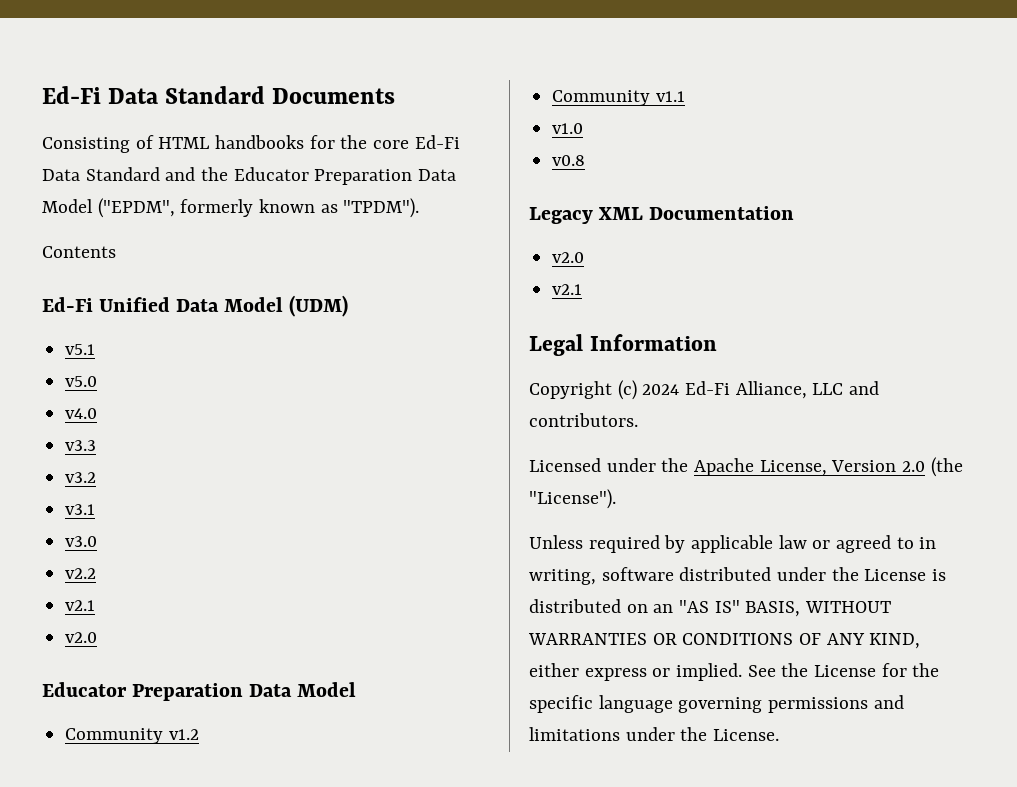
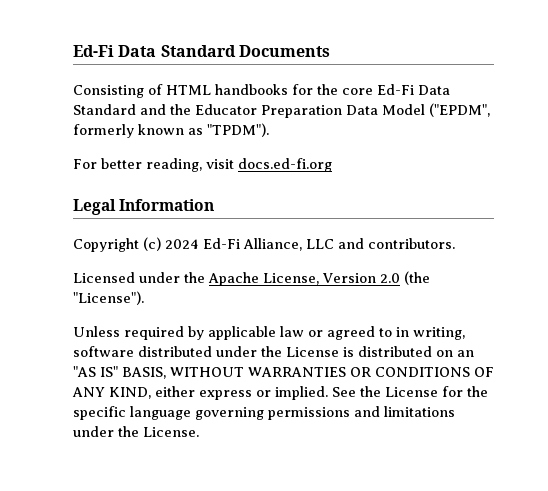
- Contents
- Ed-Fi Unified Data Model (UDM)
- v5.1
- v5.0
- v4.0
- v3.3
- v3.2
- v3.1
- v3.0
- v2.2
- v2.1
- v2.0
- Educator Preparation Data Model
- Community v1.2
- Community v1.1
- v1.0
- v0.8
- Legacy XML Documentation
- v2.0
- v2.1
+ For better reading, visit docs.ed-fi.org

